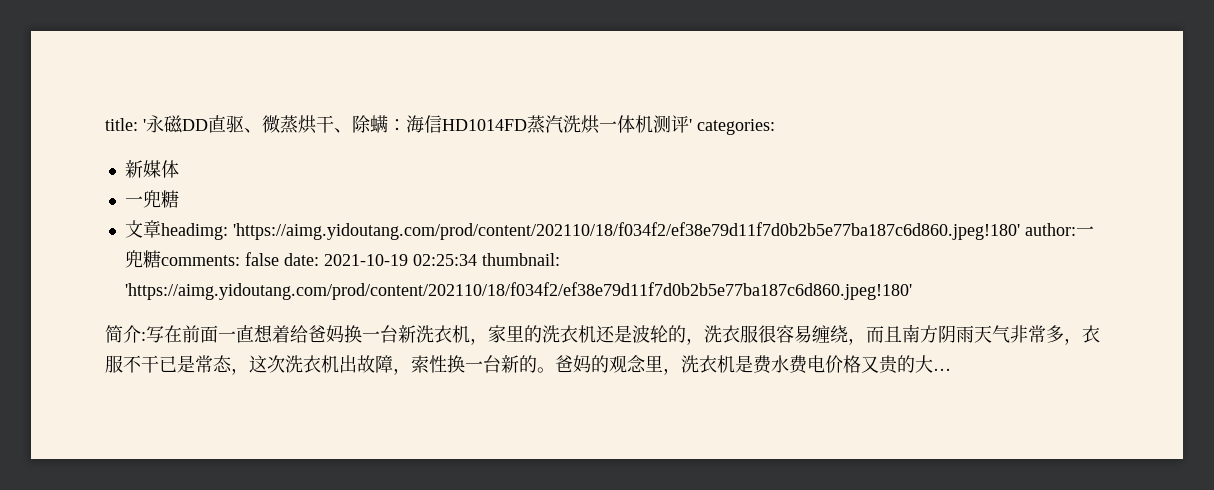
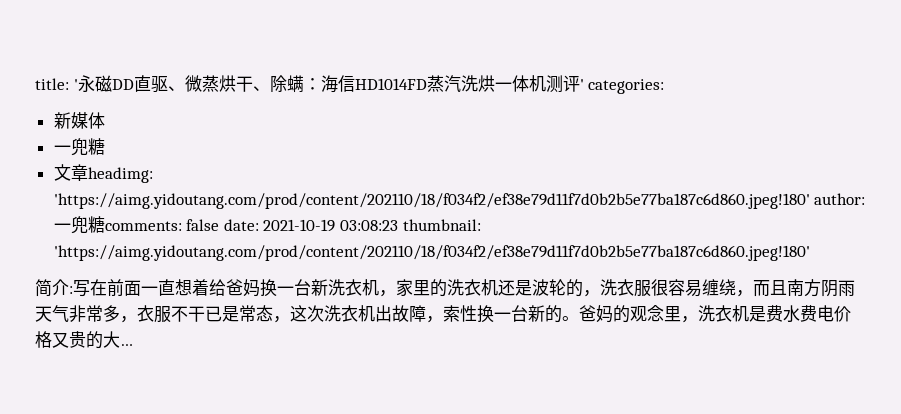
- 文章headimg: 'https://aimg.yidoutang.com/prod/content/202110/18/f034f2/ef38e79d11f7d0b2b5e77ba187c6d860.jpeg!180' author:一兜糖comments: false date: 2021-10-19 02:25:34 thumbnail: 'https://aimg.yidoutang.com/prod/content/202110/18/f034f2/ef38e79d11f7d0b2b5e77ba187c6d860.jpeg!180'
+ 文章headimg: 'https://aimg.yidoutang.com/prod/content/202110/18/f034f2/ef38e79d11f7d0b2b5e77ba187c6d860.jpeg!180' author:一兜糖comments: false date: 2021-10-19 03:08:23 thumbnail: 'https://aimg.yidoutang.com/prod/content/202110/18/f034f2/ef38e79d11f7d0b2b5e77ba187c6d860.jpeg!180'

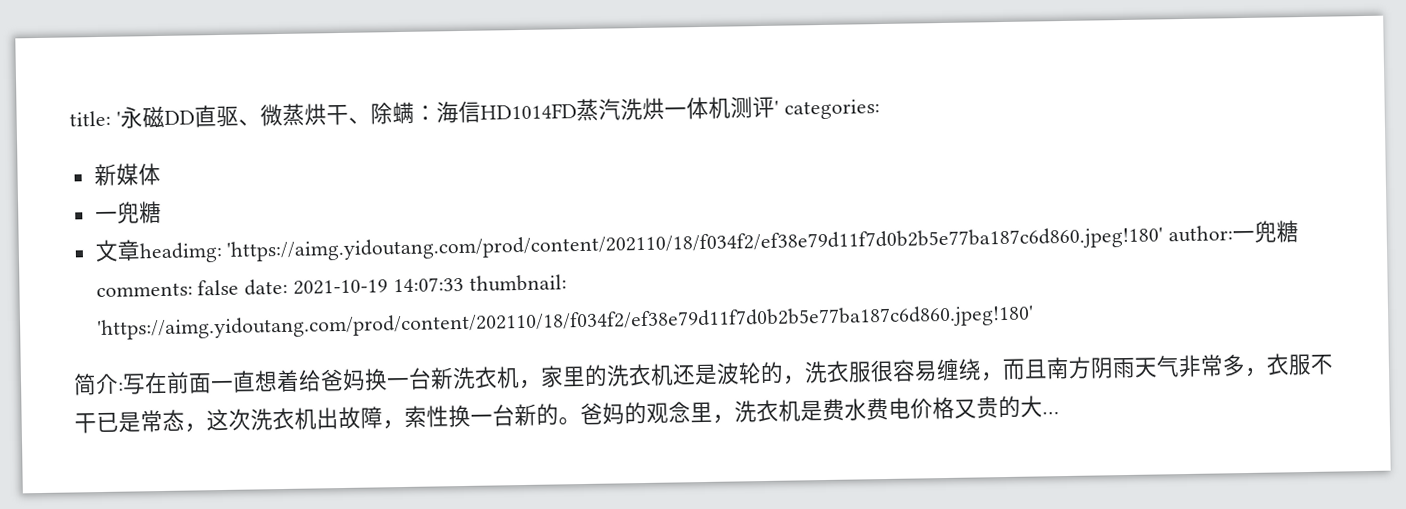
- 文章headimg: 'https://aimg.yidoutang.com/prod/content/202110/18/f034f2/ef38e79d11f7d0b2b5e77ba187c6d860.jpeg!180' author:一兜糖comments: false date: 2021-10-19 03:08:23 thumbnail: 'https://aimg.yidoutang.com/prod/content/202110/18/f034f2/ef38e79d11f7d0b2b5e77ba187c6d860.jpeg!180'
+ 文章headimg: 'https://aimg.yidoutang.com/prod/content/202110/18/f034f2/ef38e79d11f7d0b2b5e77ba187c6d860.jpeg!180' author:一兜糖comments: false date: 2021-10-19 14:07:33 thumbnail: 'https://aimg.yidoutang.com/prod/content/202110/18/f034f2/ef38e79d11f7d0b2b5e77ba187c6d860.jpeg!180'

